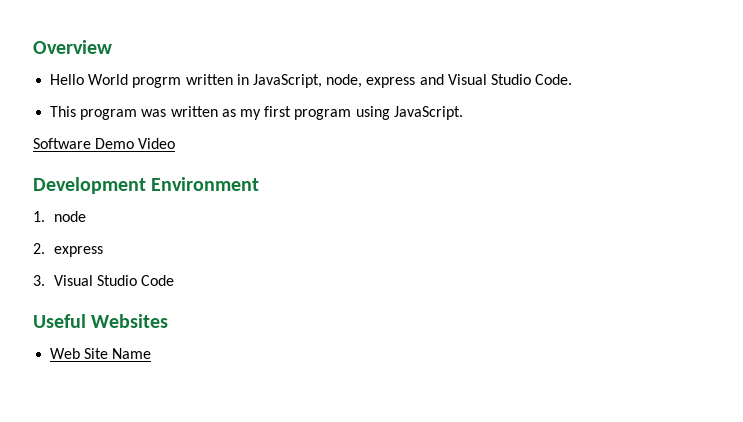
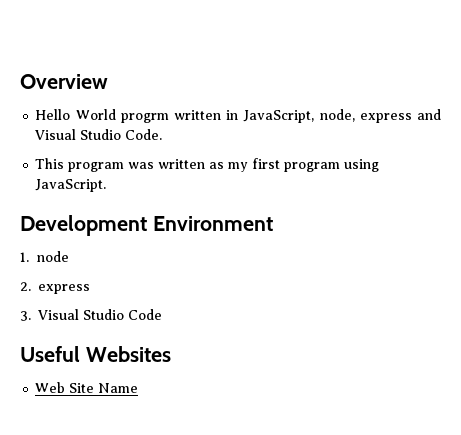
- Software Demo Video

